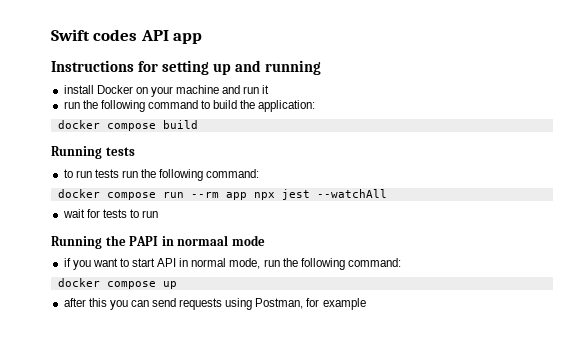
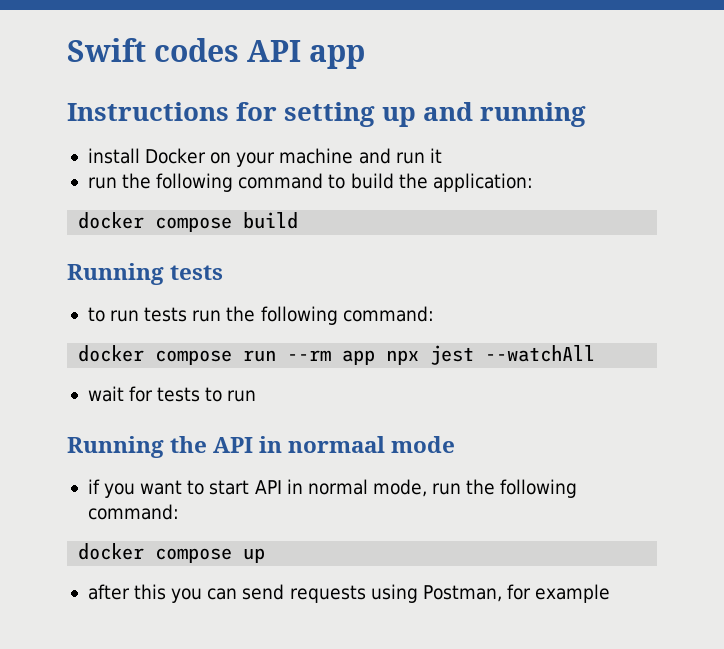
- Running the PAPI in normaal mode
+ Running the API in normaal mode

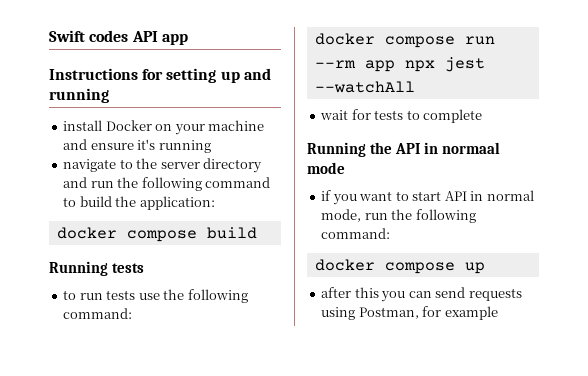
- install Docker on your machine and run it
- run the following command to build the application:
+ install Docker on your machine and ensure it's running
+ navigate to the server directory and run the following command to build the application:
- to run tests run the following command:
+ to run tests use the following command:
- wait for tests to run
+ wait for tests to complete

